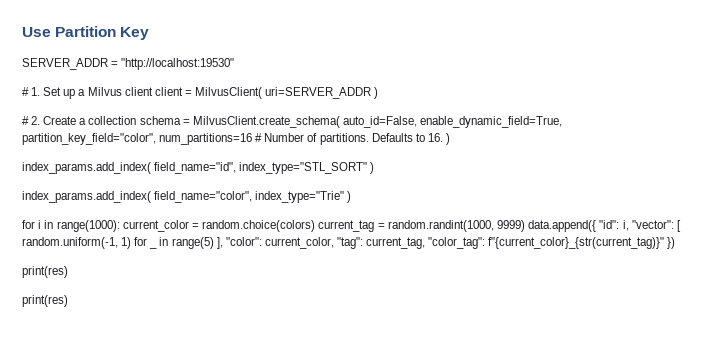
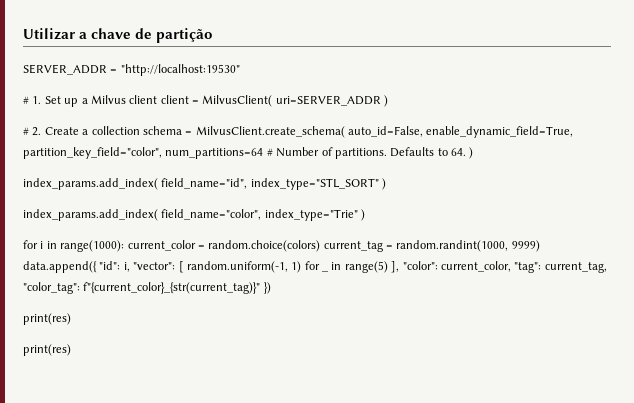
- Use Partition Key
+ Utilizar a chave de partição
- # 2. Create a collection schema = MilvusClient.create_schema( auto_id=False, enable_dynamic_field=True, partition_key_field="color", num_partitions=16 # Number of partitions.
+ # 2. Create a collection schema = MilvusClient.create_schema( auto_id=False, enable_dynamic_field=True, partition_key_field="color", num_partitions=64 # Number of partitions.
- Defaults to 16. )
+ Defaults to 64. )

